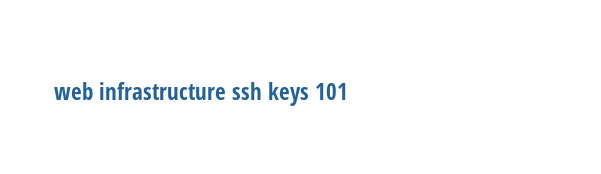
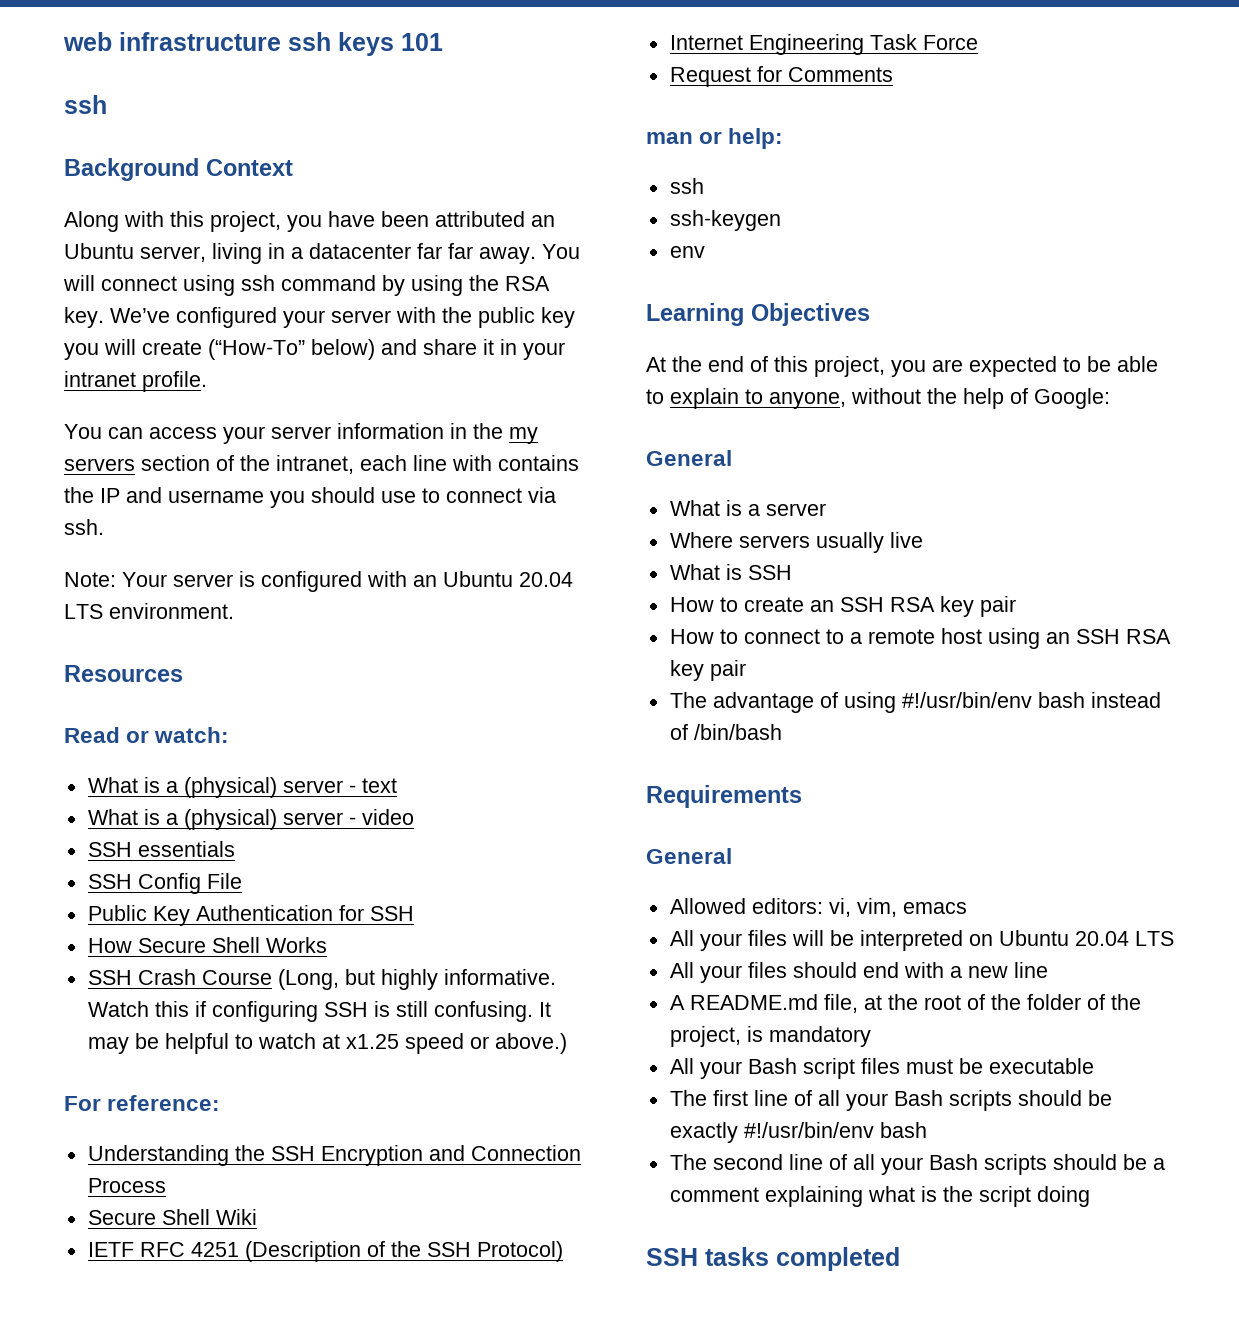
  web infrastructure ssh keys 101
+ ssh
+ Background Context
+ Along with this project, you have been attributed an Ubuntu server, living in a datacenter far far away. You will connect using ssh command by using the RSA key. We’ve configured your server with the public key you will create (“How-To” below) and share it in your intranet profile.
+ You can access your server information in the my servers section of the intranet, each line with contains the IP and username you should use to connect via ssh.
+ Note: Your server is configured with an Ubuntu 20.04 LTS environment.
+ Resources
+ Read or watch:
+ What is a (physical) server - text
+ What is a (physical) server - video
+ SSH essentials
+ SSH Config File
+ Public Key Authentication for SSH
+ How Secure Shell Works
+ SSH Crash Course (Long, but highly informative. Watch this if configuring SSH is still confusing. It may be helpful to watch at x1.25 speed or above.)
+ For reference:
+ Understanding the SSH Encryption and Connection Process
+ Secure Shell Wiki
+ IETF RFC 4251 (Description of the SSH Protocol)
+ Internet Engineering Task Force
+ Request for Comments
+ man or help:
+ ssh
+ ssh-keygen
+ env
+ Learning Objectives
+ At the end of this project, you are expected to be able to explain to anyone, without the help of Google:
+ General
+ What is a server
+ Where servers usually live
+ What is SSH
+ How to create an SSH RSA key pair
+ How to connect to a remote host using an SSH RSA key pair
+ The advantage of using #!/usr/bin/env bash instead of /bin/bash
+ Requirements
+ General
+ Allowed editors: vi, vim, emacs
+ All your files will be interpreted on Ubuntu 20.04 LTS
+ All your files should end with a new line
+ A README.md file, at the root of the folder of the project, is mandatory
+ All your Bash script files must be executable
+ The first line of all your Bash scripts should be exactly #!/usr/bin/env bash
+ The second line of all your Bash scripts should be a comment explaining what is the script doing
+ SSH tasks completed

